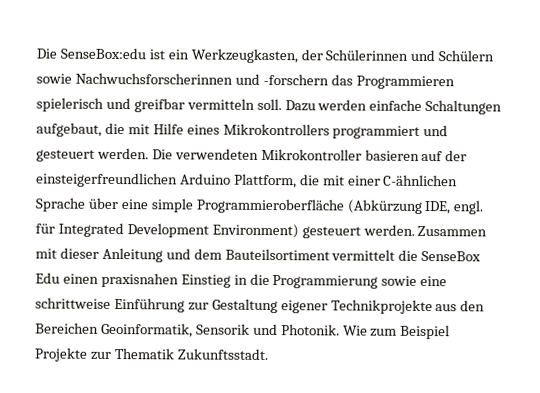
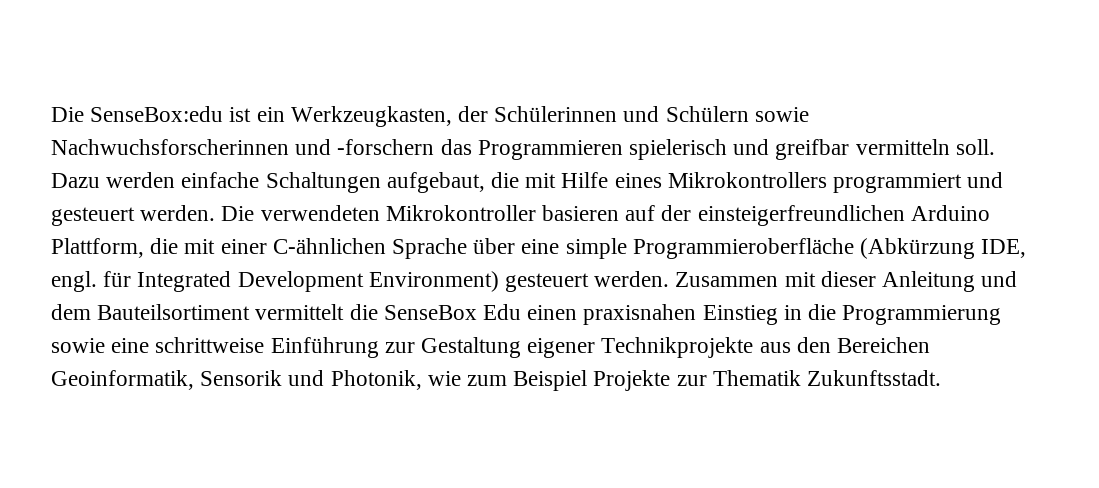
- Zusammen mit dieser Anleitung und dem Bauteilsortiment vermittelt die SenseBox Edu einen praxisnahen Einstieg in die Programmierung sowie eine schrittweise Einführung zur Gestaltung eigener Technikprojekte aus den Bereichen Geoinformatik, Sensorik und Photonik. Wie zum Beispiel Projekte zur Thematik Zukunftsstadt.
+ Zusammen mit dieser Anleitung und dem Bauteilsortiment vermittelt die SenseBox Edu einen praxisnahen Einstieg in die Programmierung sowie eine schrittweise Einführung zur Gestaltung eigener Technikprojekte aus den Bereichen Geoinformatik, Sensorik und Photonik, wie zum Beispiel Projekte zur Thematik Zukunftsstadt.

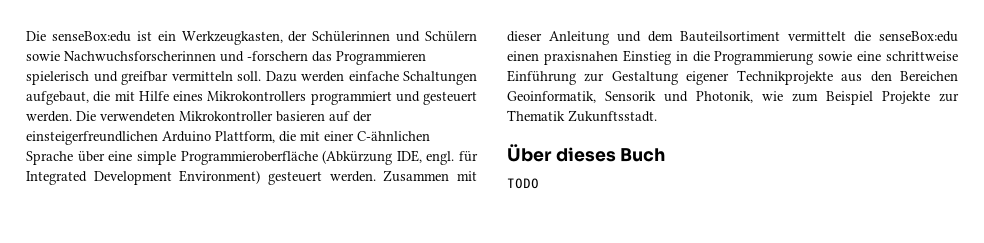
- Die SenseBox:edu ist ein Werkzeugkasten, der Schülerinnen und Schülern sowie Nachwuchsforscherinnen und -forschern das Programmieren spielerisch und greifbar vermitteln soll.
+ Die senseBox:edu ist ein Werkzeugkasten, der Schülerinnen und Schülern sowie Nachwuchsforscherinnen und -forschern das Programmieren spielerisch und greifbar vermitteln soll.
- Zusammen mit dieser Anleitung und dem Bauteilsortiment vermittelt die SenseBox Edu einen praxisnahen Einstieg in die Programmierung sowie eine schrittweise Einführung zur Gestaltung eigener Technikprojekte aus den Bereichen Geoinformatik, Sensorik und Photonik, wie zum Beispiel Projekte zur Thematik Zukunftsstadt.
+ Zusammen mit dieser Anleitung und dem Bauteilsortiment vermittelt die senseBox:edu einen praxisnahen Einstieg in die Programmierung sowie eine schrittweise Einführung zur Gestaltung eigener Technikprojekte aus den Bereichen Geoinformatik, Sensorik und Photonik, wie zum Beispiel Projekte zur Thematik Zukunftsstadt.
+ Über dieses Buch
+ TODO

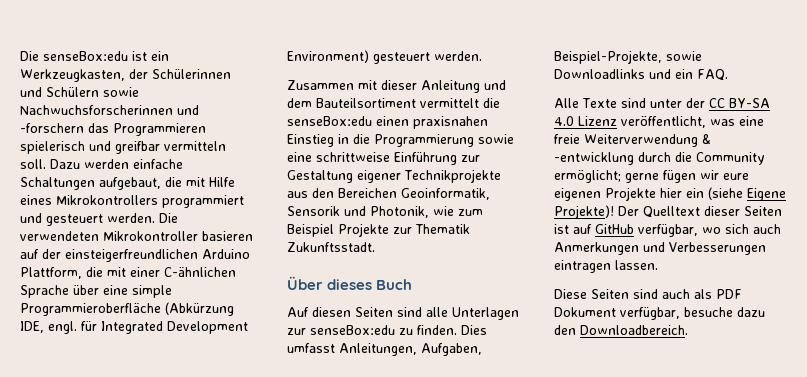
- Die verwendeten Mikrokontroller basieren auf der einsteigerfreundlichen Arduino Plattform, die mit einer C-ähnlichen Sprache über eine simple Programmieroberfläche (Abkürzung IDE, engl. für Integrated Development Environment) gesteuert werden. Zusammen mit dieser Anleitung und dem Bauteilsortiment vermittelt die senseBox:edu einen praxisnahen Einstieg in die Programmierung sowie eine schrittweise Einführung zur Gestaltung eigener Technikprojekte aus den Bereichen Geoinformatik, Sensorik und Photonik, wie zum Beispiel Projekte zur Thematik Zukunftsstadt.
+ Die verwendeten Mikrokontroller basieren auf der einsteigerfreundlichen Arduino Plattform, die mit einer C-ähnlichen Sprache über eine simple Programmieroberfläche (Abkürzung IDE, engl. für Integrated Development Environment) gesteuert werden.
+ Zusammen mit dieser Anleitung und dem Bauteilsortiment vermittelt die senseBox:edu einen praxisnahen Einstieg in die Programmierung sowie eine schrittweise Einführung zur Gestaltung eigener Technikprojekte aus den Bereichen Geoinformatik, Sensorik und Photonik, wie zum Beispiel Projekte zur Thematik Zukunftsstadt.
- TODO
+ Auf diesen Seiten sind alle Unterlagen zur senseBox:edu zu finden. Dies umfasst Anleitungen, Aufgaben, Beispiel-Projekte, sowie Downloadlinks und ein FAQ.
+ Alle Texte sind unter der CC BY-SA 4.0 Lizenz veröffentlicht, was eine freie Weiterverwendung & -entwicklung durch die Community ermöglicht; gerne fügen wir eure eigenen Projekte hier ein (siehe Eigene Projekte)! Der Quelltext dieser Seiten ist auf GitHub verfügbar, wo sich auch Anmerkungen und Verbesserungen eintragen lassen.
+ Diese Seiten sind auch als PDF Dokument verfügbar, besuche dazu den Downloadbereich.

